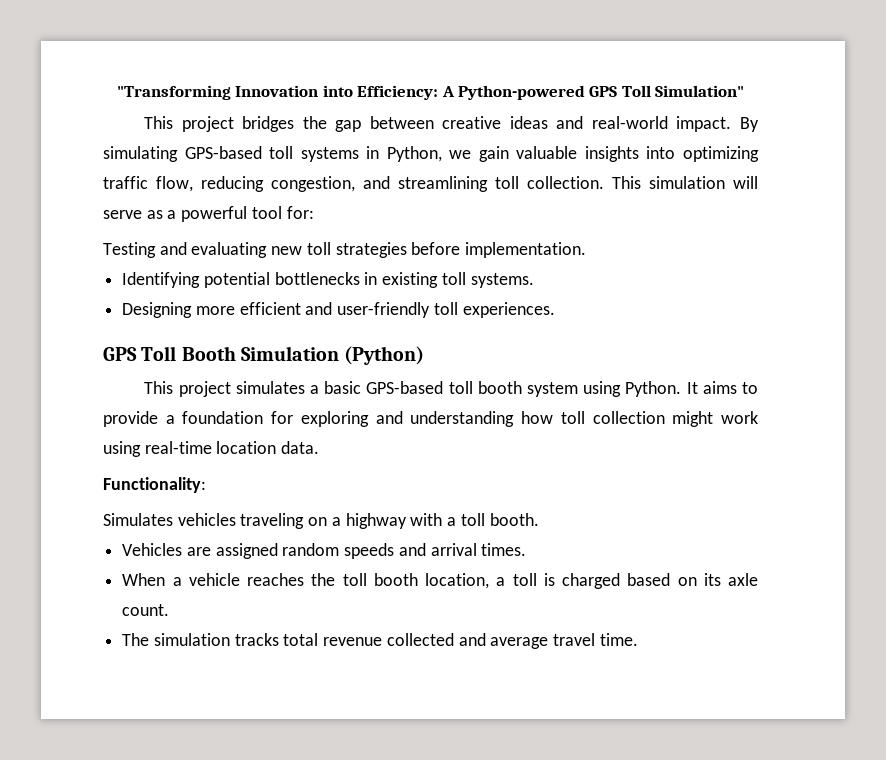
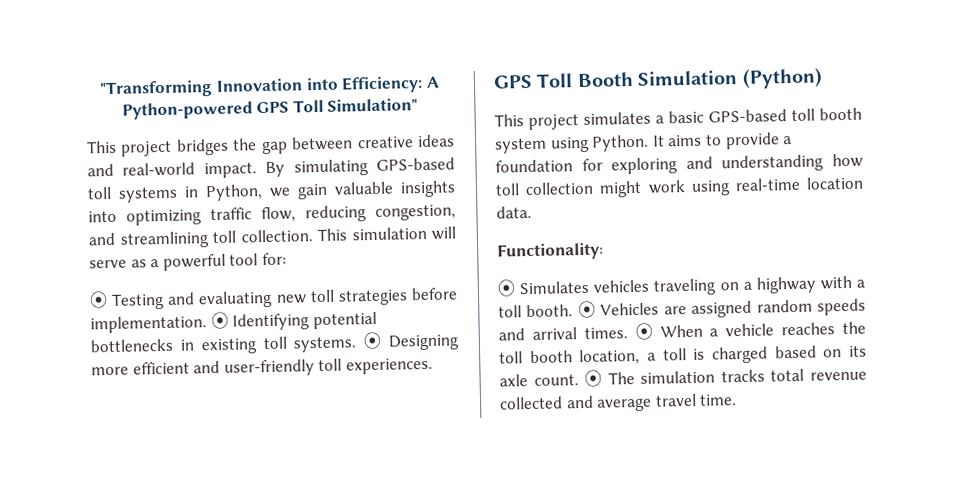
- Testing and evaluating new toll strategies before implementation.
- Identifying potential bottlenecks in existing toll systems.
- Designing more efficient and user-friendly toll experiences.
+ ⦿ Testing and evaluating new toll strategies before implementation. ⦿ Identifying potential bottlenecks in existing toll systems. ⦿ Designing more efficient and user-friendly toll experiences.
- Simulates vehicles traveling on a highway with a toll booth.
- Vehicles are assigned random speeds and arrival times.
- When a vehicle reaches the toll booth location, a toll is charged based on its axle count.
- The simulation tracks total revenue collected and average travel time.
+ ⦿ Simulates vehicles traveling on a highway with a toll booth. ⦿ Vehicles are assigned random speeds and arrival times. ⦿ When a vehicle reaches the toll booth location, a toll is charged based on its axle count. ⦿ The simulation tracks total revenue collected and average travel time.

